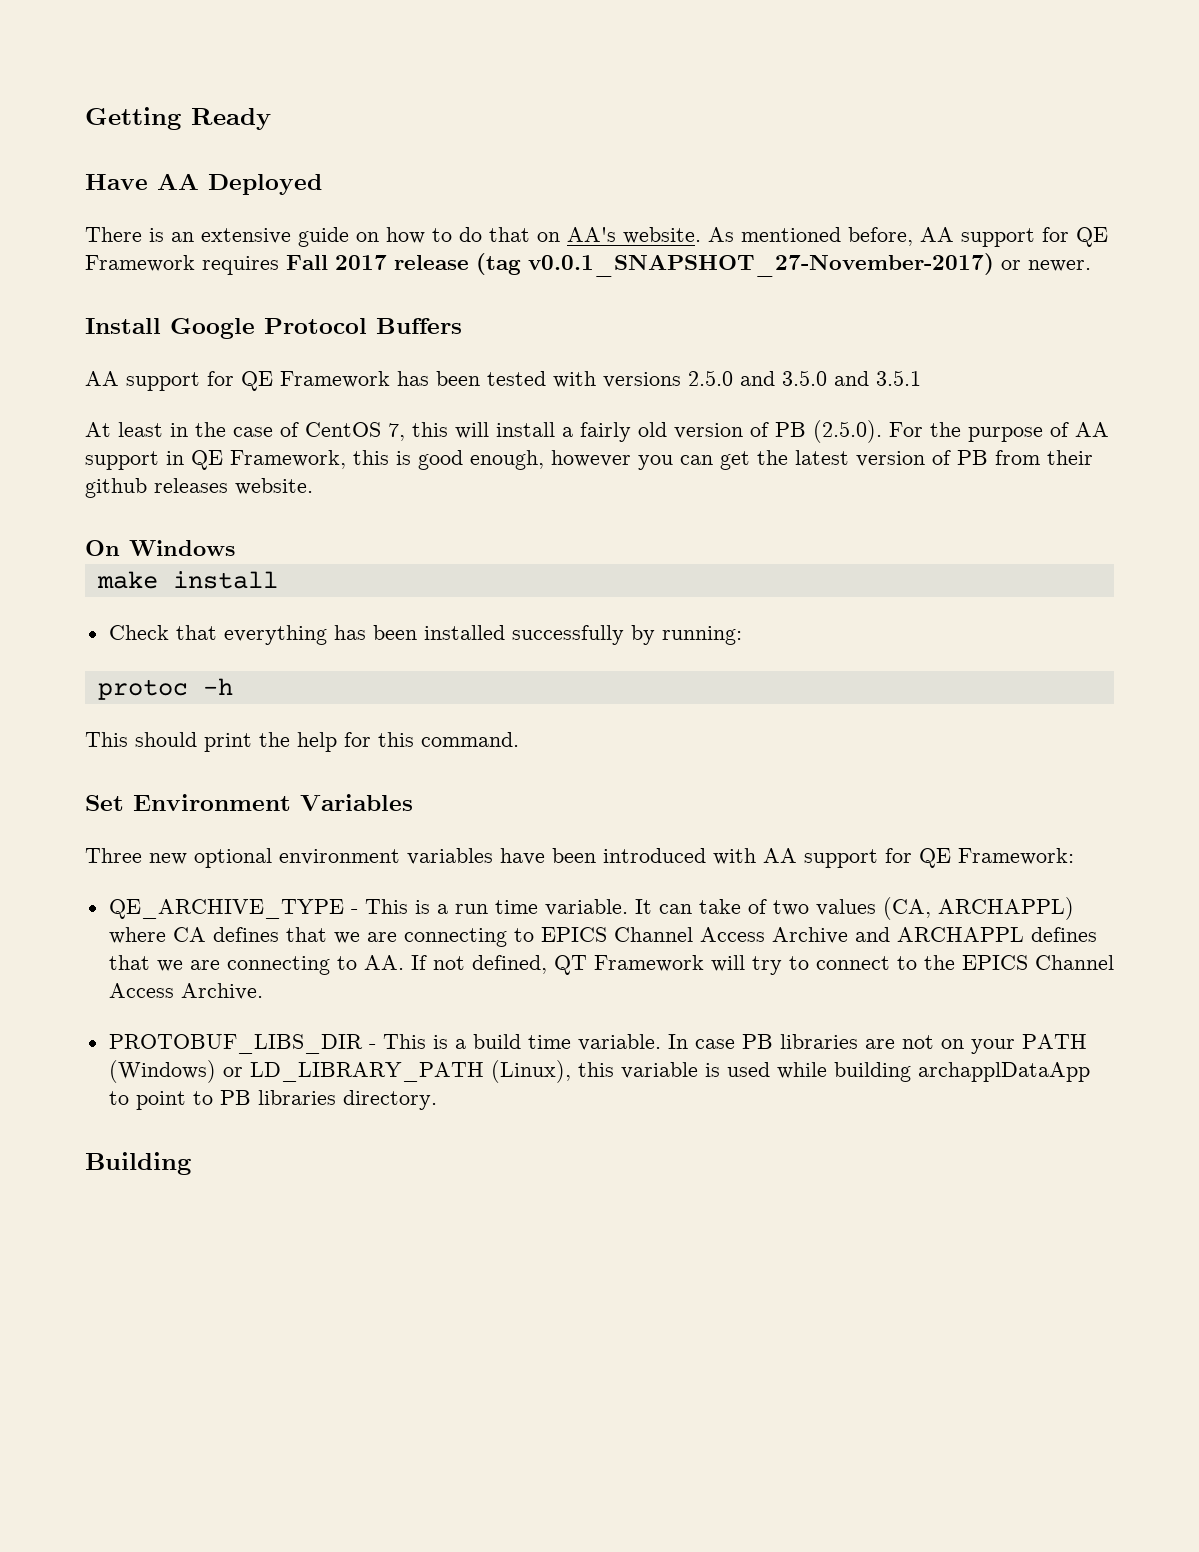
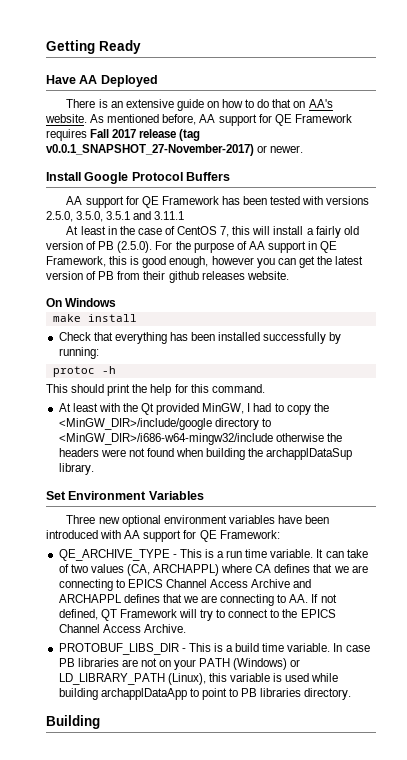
- AA support for QE Framework has been tested with versions 2.5.0 and 3.5.0 and 3.5.1
+ AA support for QE Framework has been tested with versions 2.5.0, 3.5.0, 3.5.1 and 3.11.1
+ At least with the Qt provided MinGW, I had to copy the <MinGW_DIR>/include/google directory to <MinGW_DIR>/i686-w64-mingw32/include otherwise the headers were not found when building the archapplDataSup library.

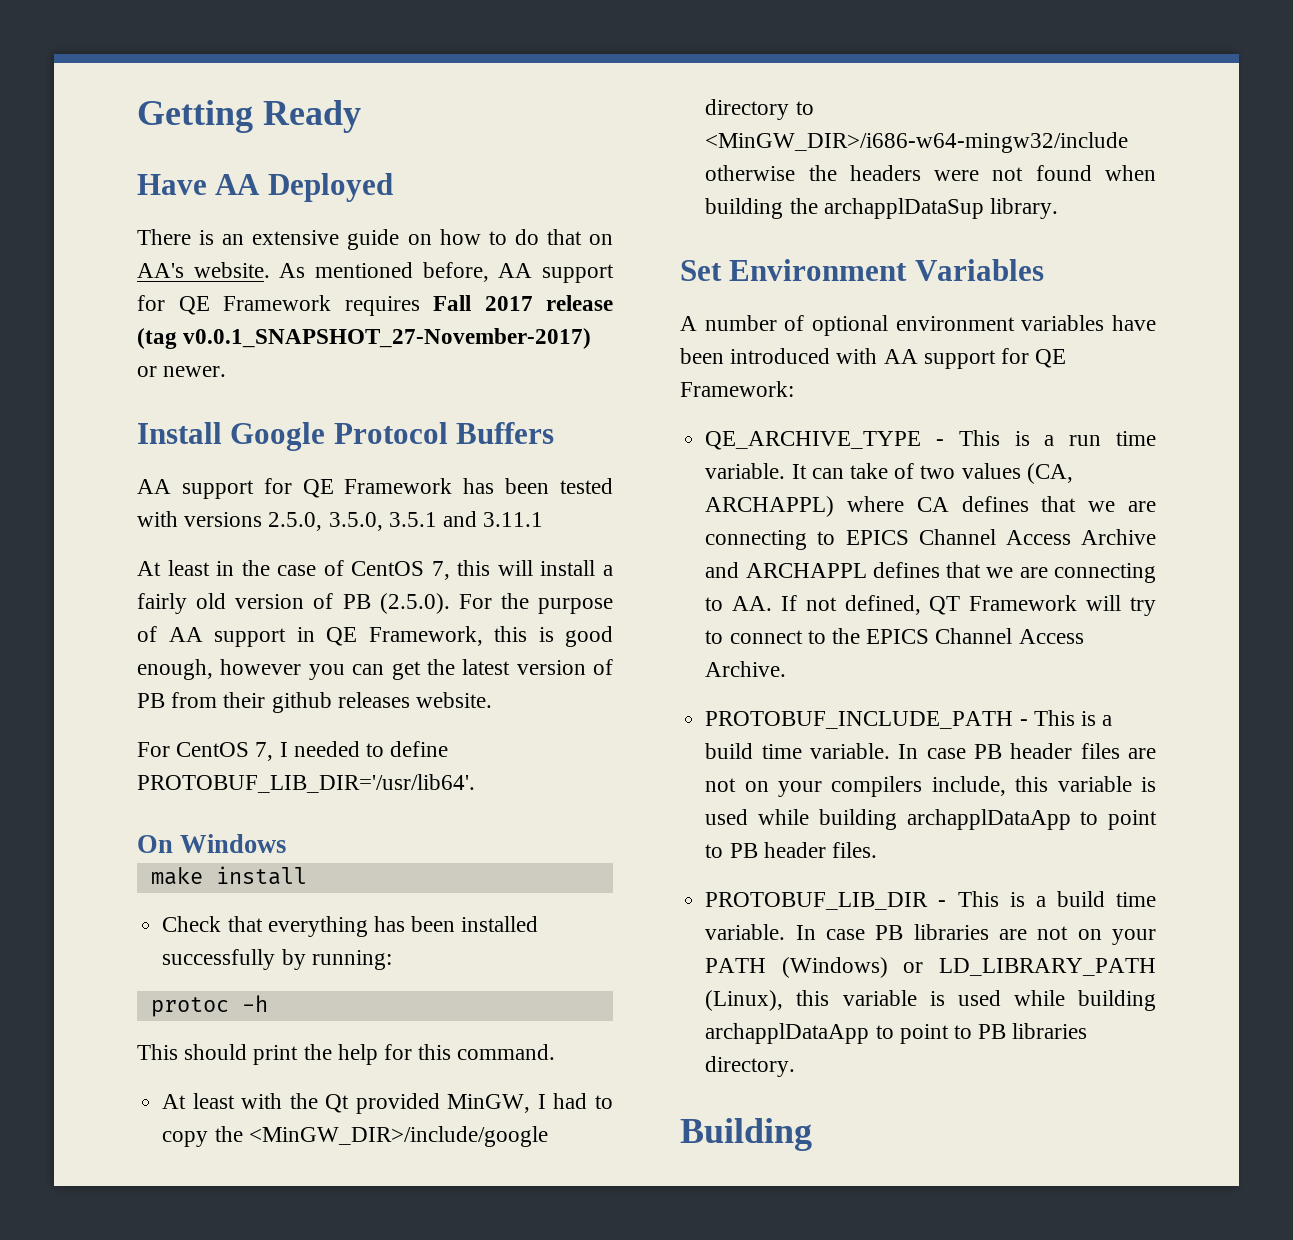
+ For CentOS 7, I needed to define PROTOBUF_LIB_DIR='/usr/lib64'.
- Three new optional environment variables have been introduced with AA support for QE Framework:
+ A number of optional environment variables have been introduced with AA support for QE Framework:
- PROTOBUF_LIBS_DIR - This is a build time variable.
+ PROTOBUF_INCLUDE_PATH - This is a build time variable. In case PB header files are not on your compilers include, this variable is used while building archapplDataApp to point to PB header files.
+ PROTOBUF_LIB_DIR - This is a build time variable.

